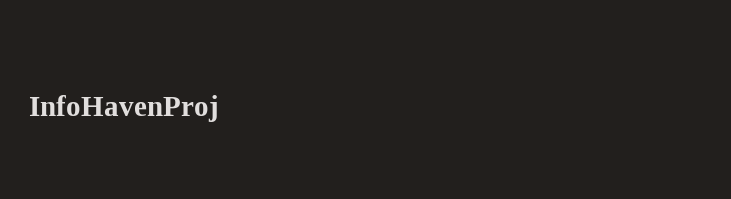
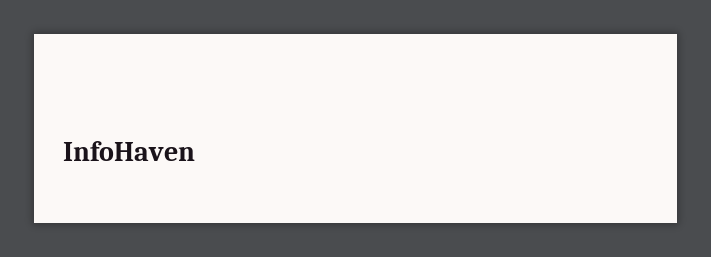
- InfoHavenProj
+ InfoHaven

